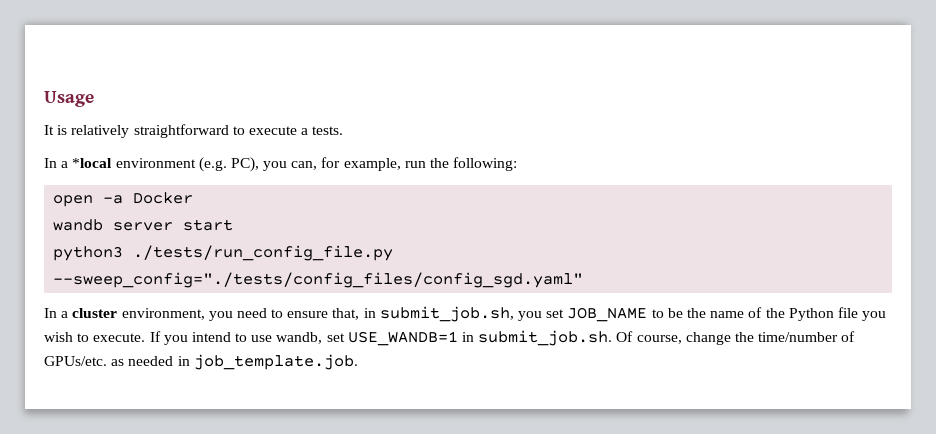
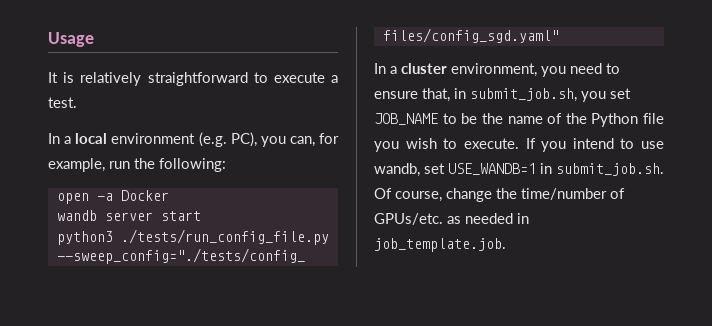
- It is relatively straightforward to execute a tests.
- In a *local environment (e.g. PC), you can, for example, run the following:
+ It is relatively straightforward to execute a test.
+ In a local environment (e.g. PC), you can, for example, run the following:

